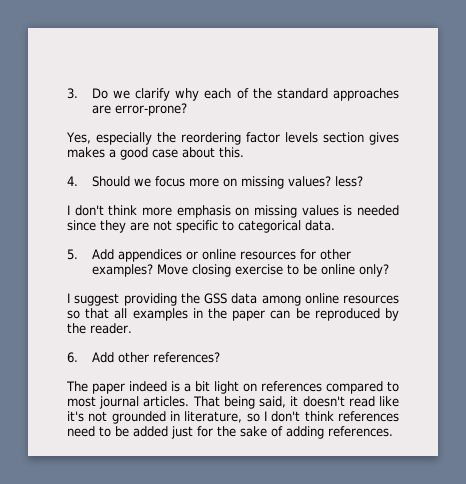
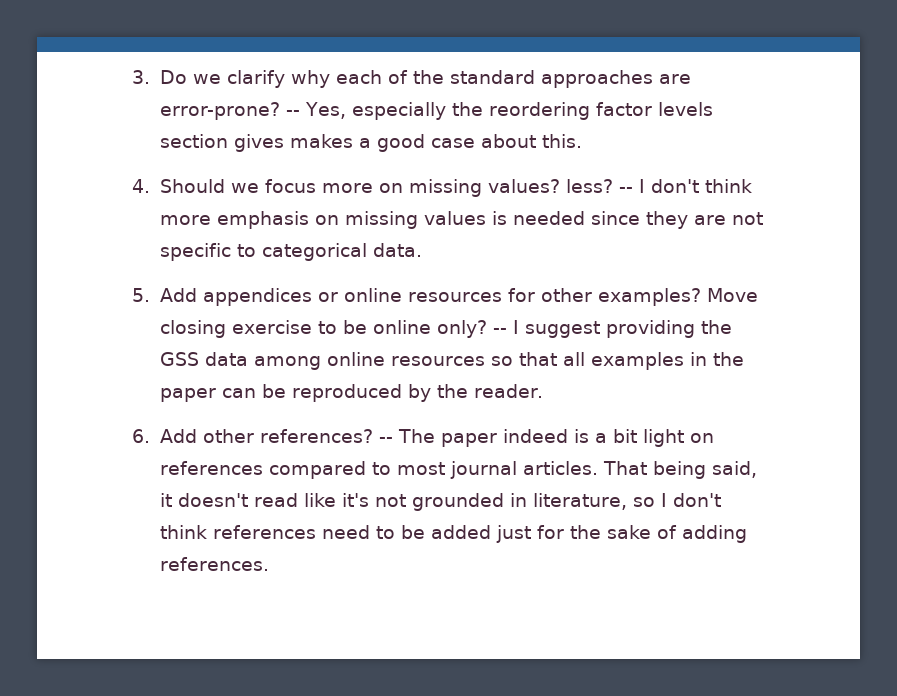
- 3. Do we clarify why each of the standard approaches are error-prone?
- Yes, especially the reordering factor levels section gives makes a good case about this.
+ 3. Do we clarify why each of the standard approaches are error-prone? -- Yes, especially the reordering factor levels section gives makes a good case about this.
- 4. Should we focus more on missing values? less?
- I don't think more emphasis on missing values is needed since they are not specific to categorical data.
+ 4. Should we focus more on missing values? less? -- I don't think more emphasis on missing values is needed since they are not specific to categorical data.
- Move closing exercise to be online only?
- I suggest providing the GSS data among online resources so that all examples in the paper can be reproduced by the reader.
+ Move closing exercise to be online only? -- I suggest providing the GSS data among online resources so that all examples in the paper can be reproduced by the reader.
- 6. Add other references?
- The paper indeed is a bit light on references compared to most journal articles.
+ 6. Add other references? -- The paper indeed is a bit light on references compared to most journal articles.

